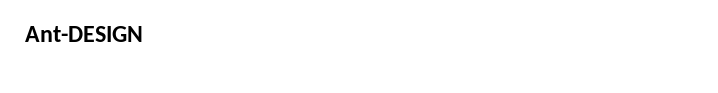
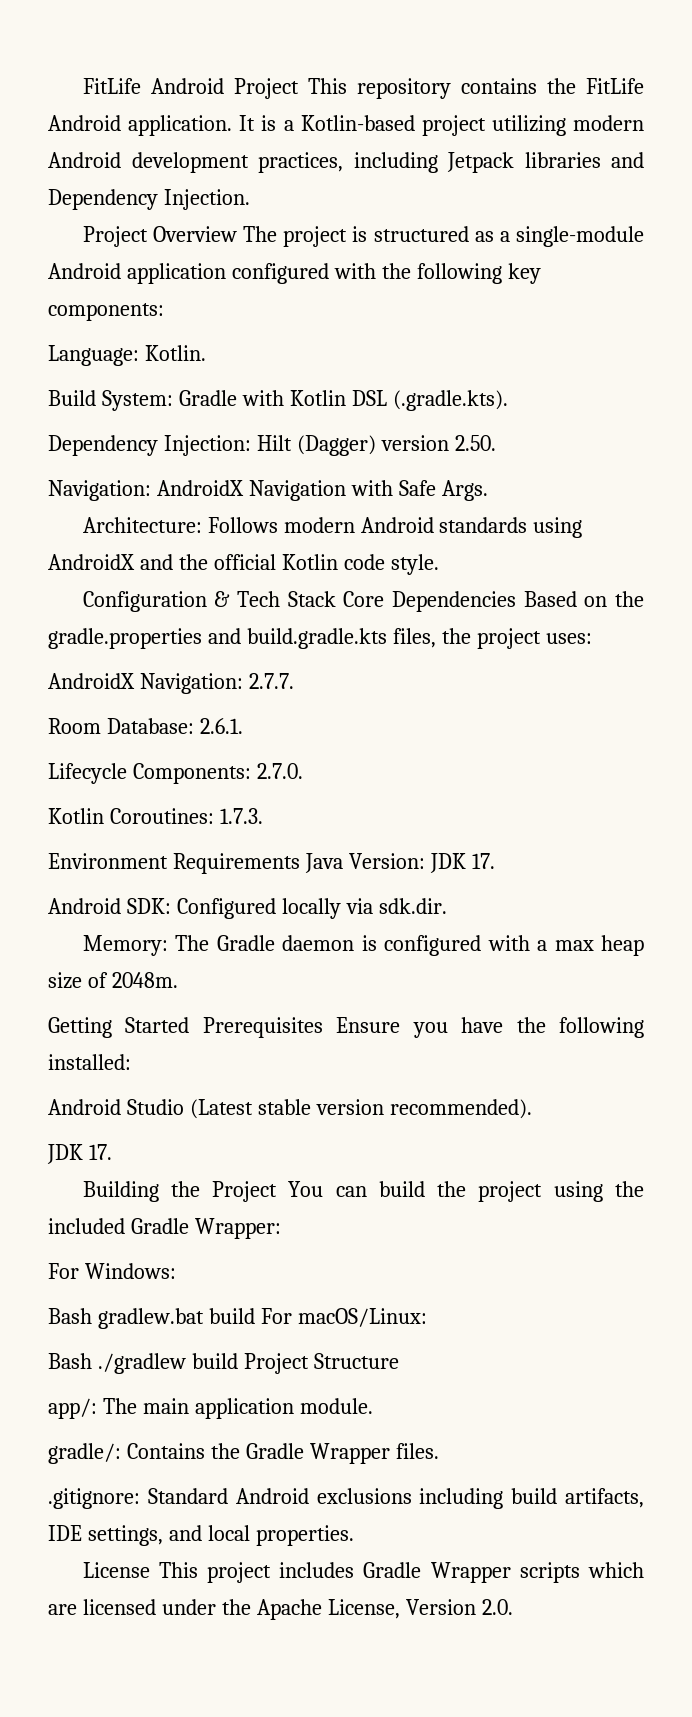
- Ant-DESIGN
+ FitLife Android Project This repository contains the FitLife Android application. It is a Kotlin-based project utilizing modern Android development practices, including Jetpack libraries and Dependency Injection.
+ Project Overview The project is structured as a single-module Android application configured with the following key components:
+ Language: Kotlin.
+ Build System: Gradle with Kotlin DSL (.gradle.kts).
+ Dependency Injection: Hilt (Dagger) version 2.50.
+ Navigation: AndroidX Navigation with Safe Args.
+ Architecture: Follows modern Android standards using AndroidX and the official Kotlin code style.
+ Configuration & Tech Stack Core Dependencies Based on the gradle.properties and build.gradle.kts files, the project uses:
+ AndroidX Navigation: 2.7.7.
+ Room Database: 2.6.1.
+ Lifecycle Components: 2.7.0.
+ Kotlin Coroutines: 1.7.3.
+ Environment Requirements Java Version: JDK 17.
+ Android SDK: Configured locally via sdk.dir.
+ Memory: The Gradle daemon is configured with a max heap size of 2048m.
+ Getting Started Prerequisites Ensure you have the following installed:
+ Android Studio (Latest stable version recommended).
+ JDK 17.
+ Building the Project You can build the project using the included Gradle Wrapper:
+ For Windows:
+ Bash gradlew.bat build For macOS/Linux:
+ Bash ./gradlew build Project Structure
+ app/: The main application module.
+ gradle/: Contains the Gradle Wrapper files.
+ .gitignore: Standard Android exclusions including build artifacts, IDE settings, and local properties.
+ License This project includes Gradle Wrapper scripts which are licensed under the Apache License, Version 2.0.

